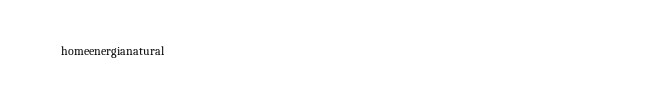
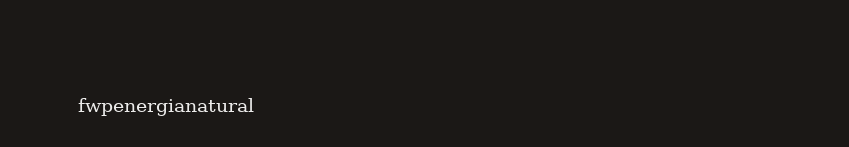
- homeenergianatural
+ fwpenergianatural

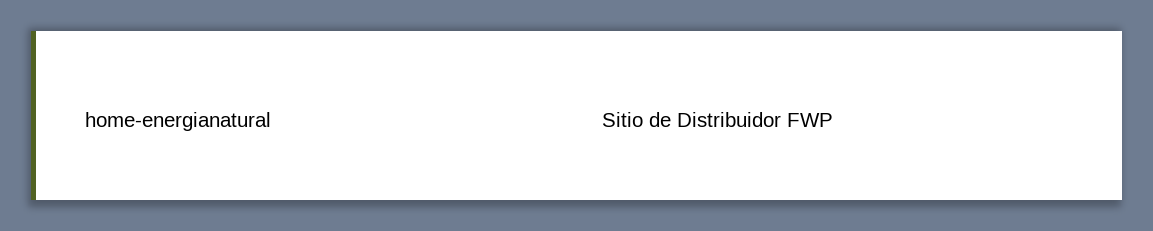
- fwpenergianatural
+ home-energianatural
+ Sitio de Distribuidor FWP

